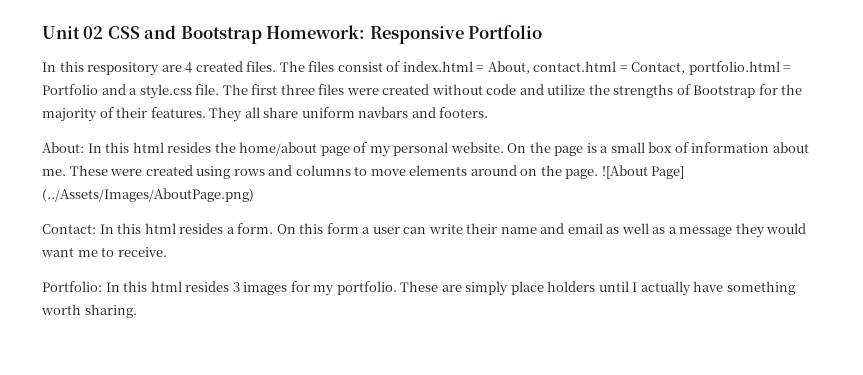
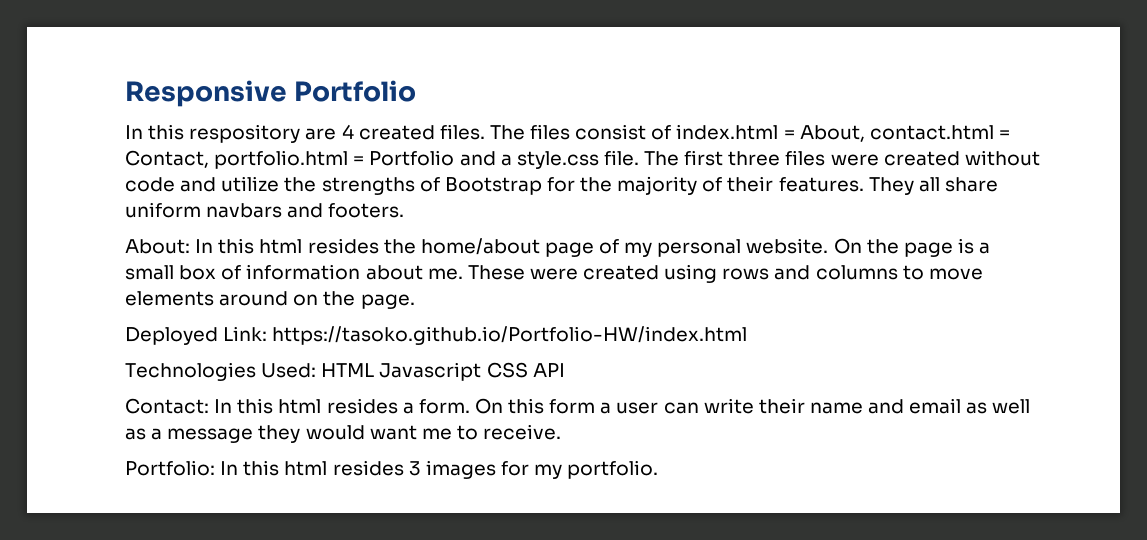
- Unit 02 CSS and Bootstrap Homework: Responsive Portfolio
+ Responsive Portfolio
- These were created using rows and columns to move elements around on the page. ![About Page] (../Assets/Images/AboutPage.png)
+ These were created using rows and columns to move elements around on the page.
+ Deployed Link: https://tasoko.github.io/Portfolio-HW/index.html
+ Technologies Used: HTML Javascript CSS API
- These are simply place holders until I actually have something worth sharing.

